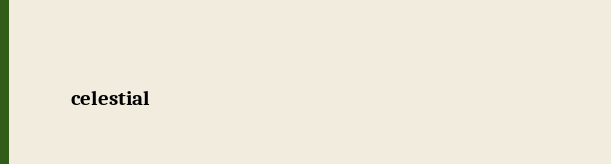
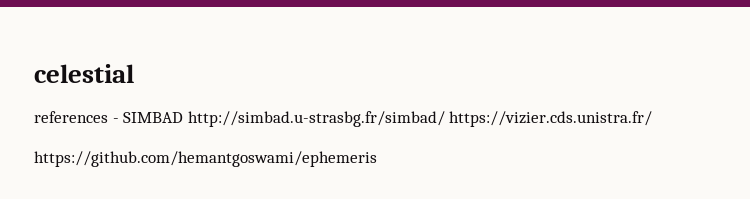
+ references - SIMBAD http://simbad.u-strasbg.fr/simbad/ https://vizier.cds.unistra.fr/
+ https://github.com/hemantgoswami/ephemeris

